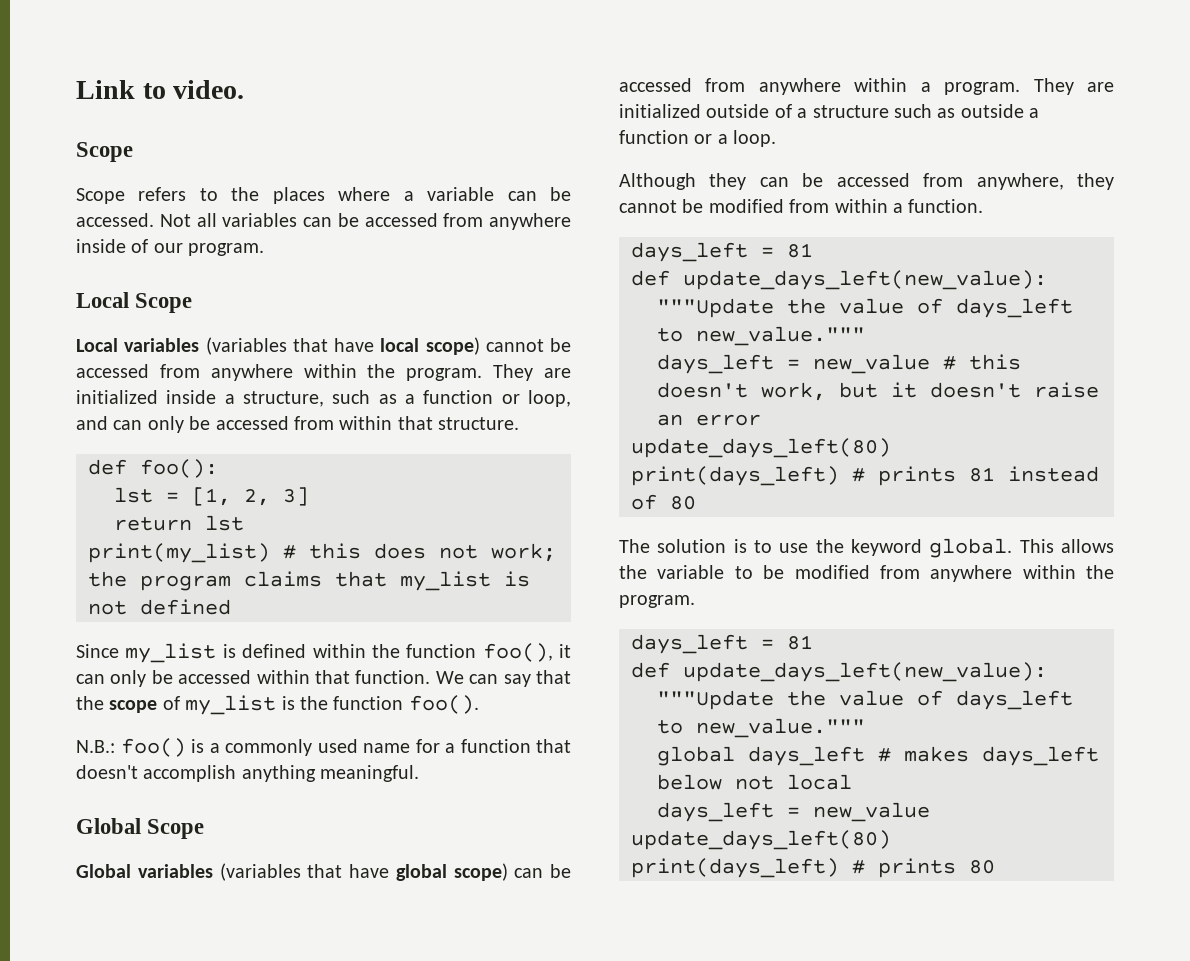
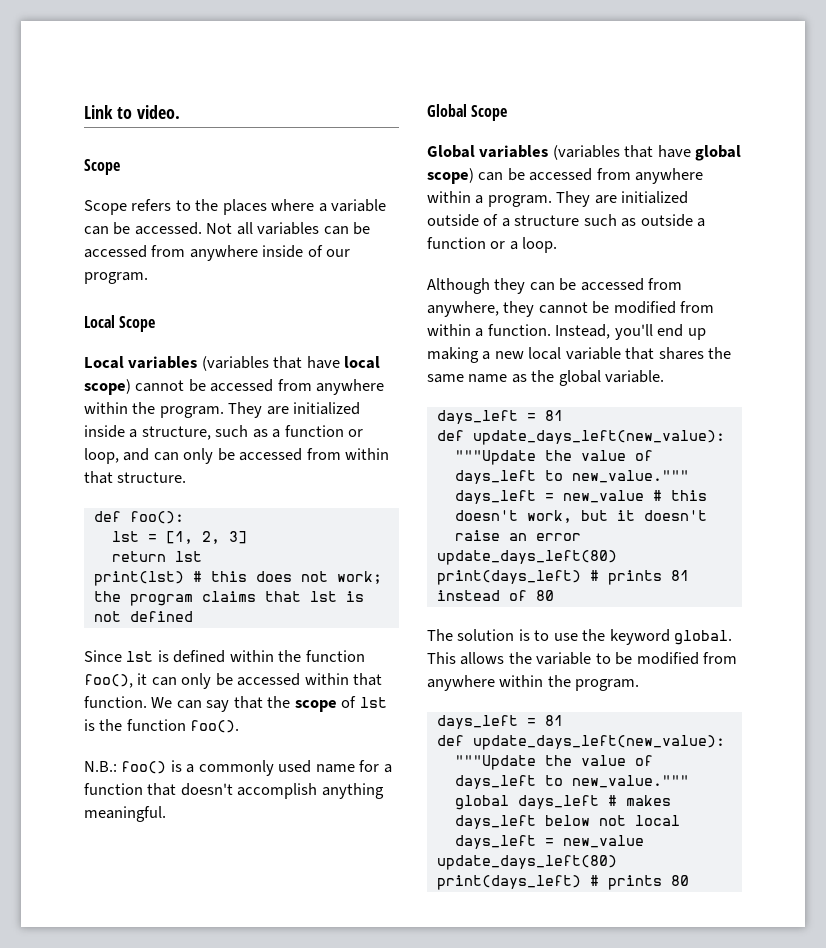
- print(my_list) # this does not work; the program claims that my_list is not defined
+ print(lst) # this does not work; the program claims that lst is not defined
- Since my_list is defined within the function foo(), it can only be accessed within that function.
+ Since lst is defined within the function foo(), it can only be accessed within that function.
- We can say that the scope of my_list is the function foo().
+ We can say that the scope of lst is the function foo().
+ Instead, you'll end up making a new local variable that shares the same name as the global variable.

